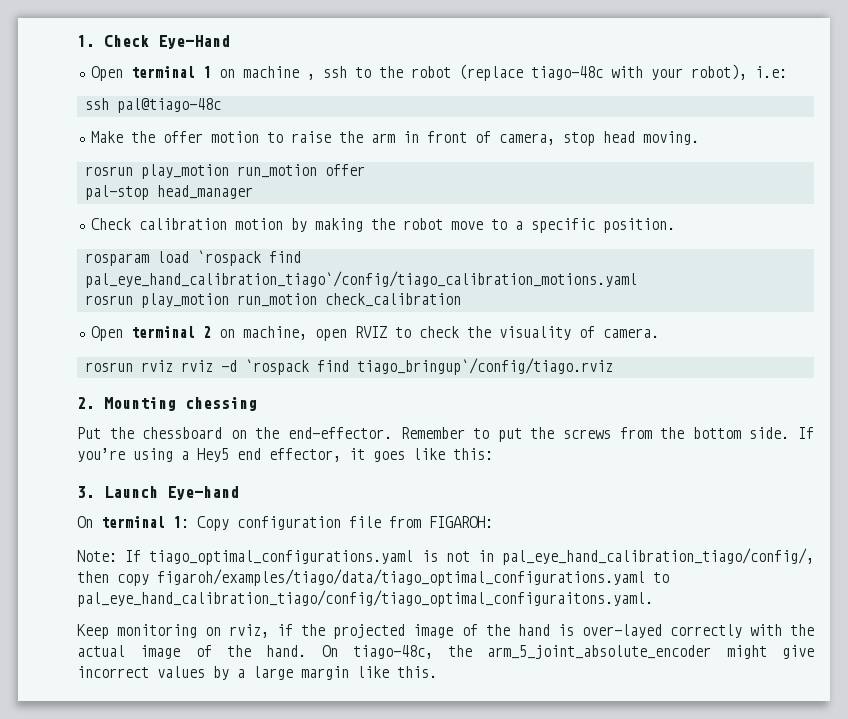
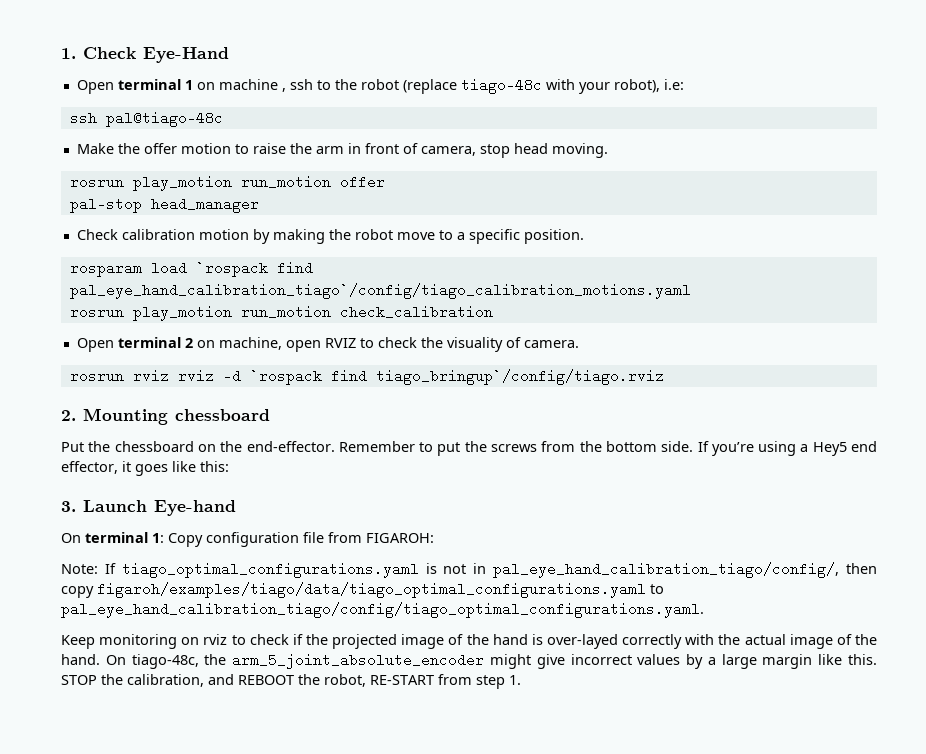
- 2. Mounting chessing
+ 2. Mounting chessboard
- Note: If tiago_optimal_configurations.yaml is not in pal_eye_hand_calibration_tiago/config/, then copy figaroh/examples/tiago/data/tiago_optimal_configurations.yaml to pal_eye_hand_calibration_tiago/config/tiago_optimal_configuraitons.yaml.
+ Note: If tiago_optimal_configurations.yaml is not in pal_eye_hand_calibration_tiago/config/, then copy figaroh/examples/tiago/data/tiago_optimal_configurations.yaml to pal_eye_hand_calibration_tiago/config/tiago_optimal_configurations.yaml.
- Keep monitoring on rviz, if the projected image of the hand is over-layed correctly with the actual image of the hand.
+ Keep monitoring on rviz to check if the projected image of the hand is over-layed correctly with the actual image of the hand.
+ STOP the calibration, and REBOOT the robot, RE-START from step 1.

